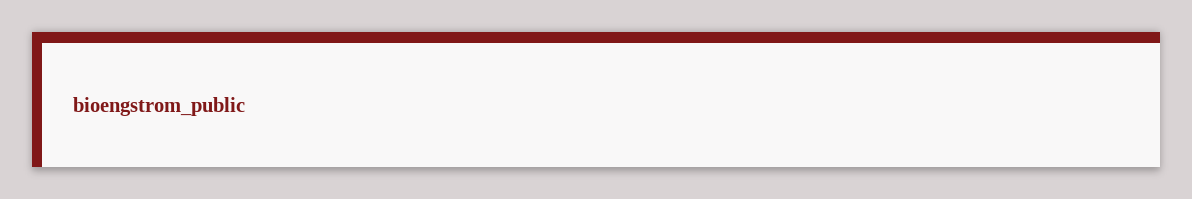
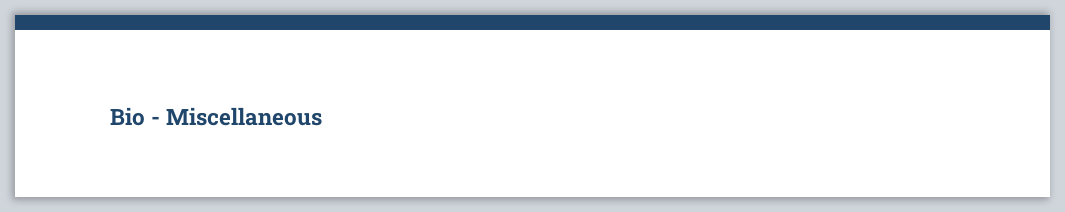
- bioengstrom_public
+ Bio - Miscellaneous

